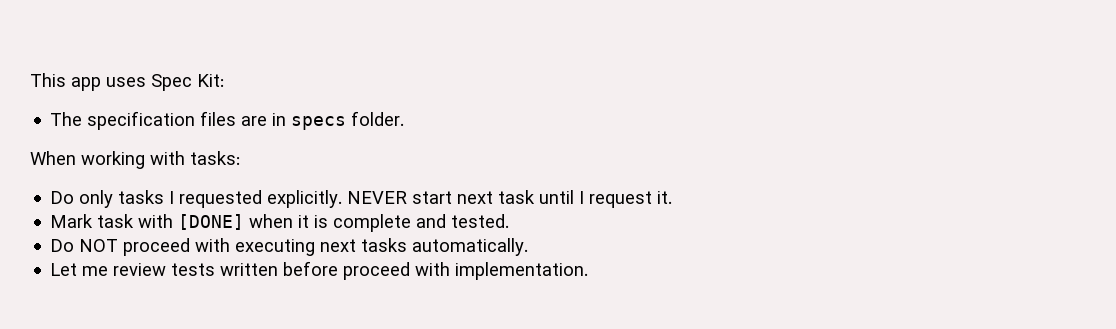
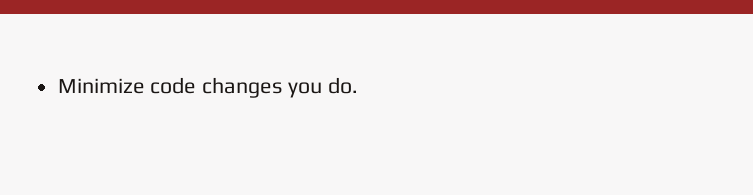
- This app uses Spec Kit:
- The specification files are in specs folder.
- When working with tasks:
- Do only tasks I requested explicitly. NEVER start next task until I request it.
- Mark task with [DONE] when it is complete and tested.
- Do NOT proceed with executing next tasks automatically.
- Let me review tests written before proceed with implementation.
+ Minimize code changes you do.

